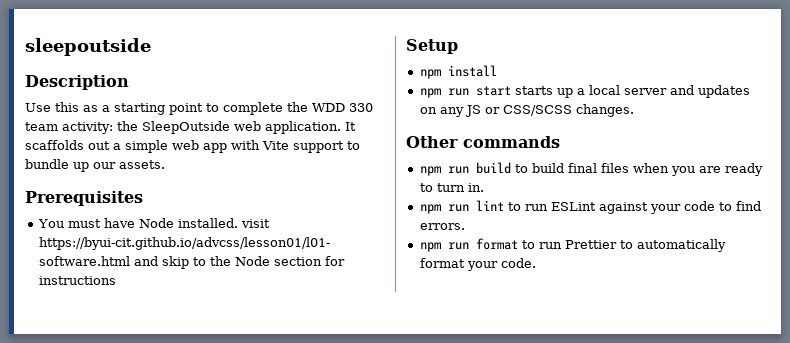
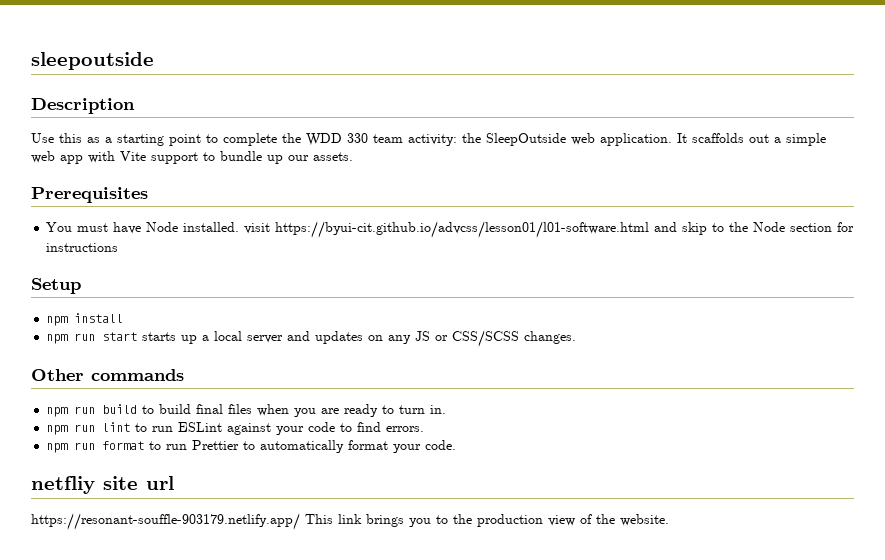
+ netfliy site url
+ https://resonant-souffle-903179.netlify.app/ This link brings you to the production view of the website.

